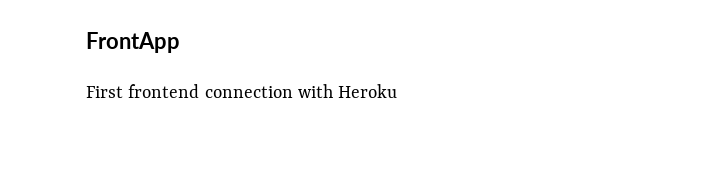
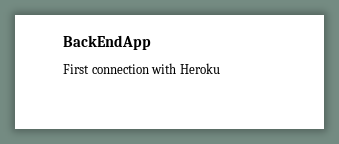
- FrontApp
+ BackEndApp
- First frontend connection with Heroku
+ First connection with Heroku

